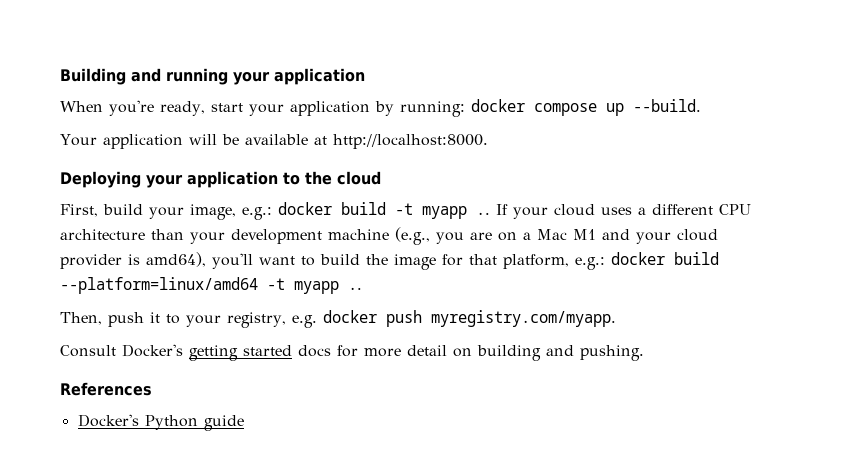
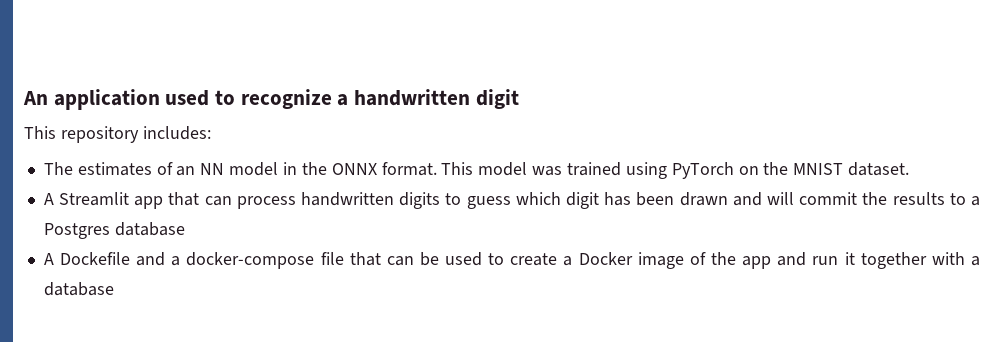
- Building and running your application
- When you're ready, start your application by running: docker compose up --build.
- Your application will be available at http://localhost:8000.
- Deploying your application to the cloud
- First, build your image, e.g.: docker build -t myapp .. If your cloud uses a different CPU architecture than your development machine (e.g., you are on a Mac M1 and your cloud provider is amd64), you'll want to build the image for that platform, e.g.: docker build --platform=linux/amd64 -t myapp ..
- Then, push it to your registry, e.g. docker push myregistry.com/myapp.
- Consult Docker's getting started docs for more detail on building and pushing.
- References
- Docker's Python guide
+ An application used to recognize a handwritten digit
+ This repository includes:
+ The estimates of an NN model in the ONNX format. This model was trained using PyTorch on the MNIST dataset.
+ A Streamlit app that can process handwritten digits to guess which digit has been drawn and will commit the results to a Postgres database
+ A Dockefile and a docker-compose file that can be used to create a Docker image of the app and run it together with a database

